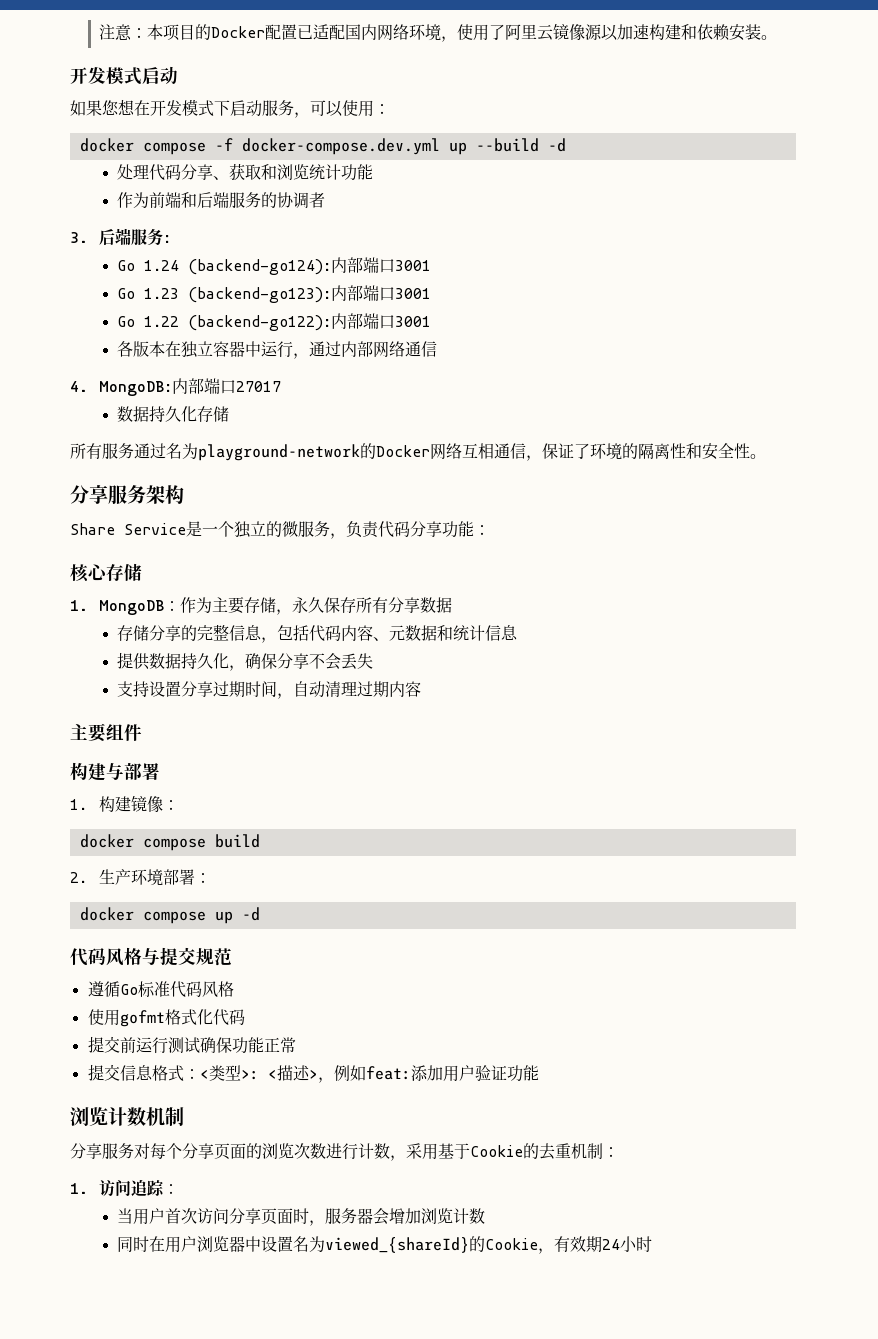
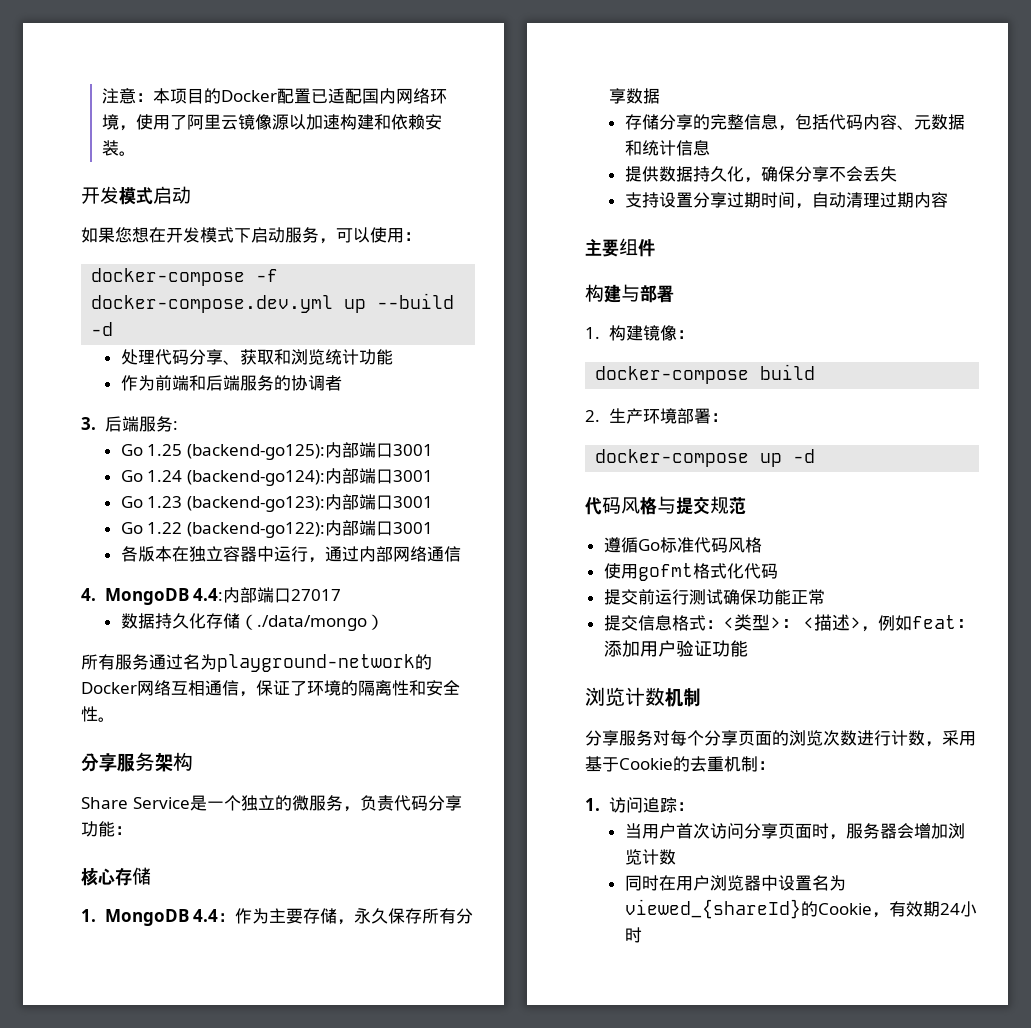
- docker compose -f docker-compose.dev.yml up --build -d
+ docker-compose -f docker-compose.dev.yml up --build -d
+ Go 1.25 (backend-go125):内部端口3001
- 4. MongoDB:内部端口27017
+ 4. MongoDB 4.4:内部端口27017
- 数据持久化存储
+ 数据持久化存储（./data/mongo）
- 1. MongoDB：作为主要存储，永久保存所有分享数据
+ 1. MongoDB 4.4：作为主要存储，永久保存所有分享数据
- docker compose build
+ docker-compose build
- docker compose up -d
+ docker-compose up -d

